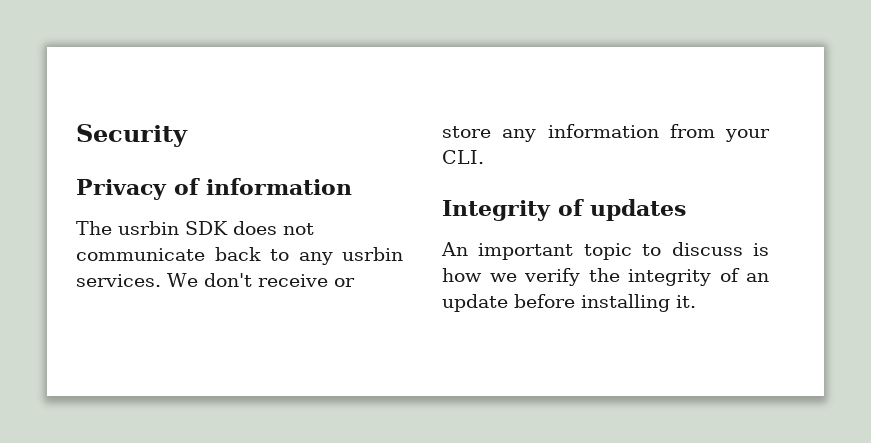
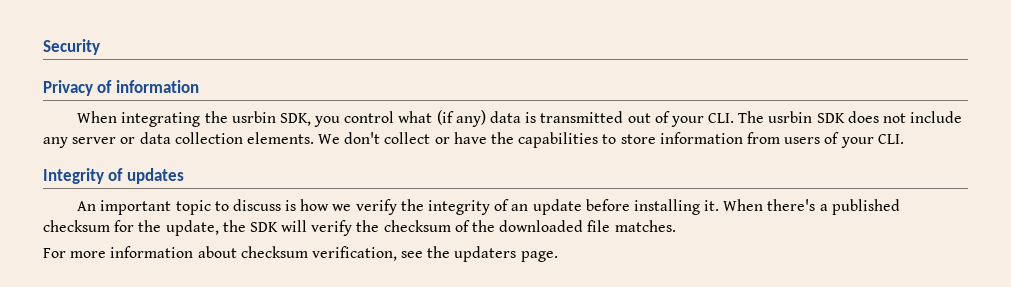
- The usrbin SDK does not communicate back to any usrbin services. We don't receive or store any information from your CLI.
+ When integrating the usrbin SDK, you control what (if any) data is transmitted out of your CLI. The usrbin SDK does not include any server or data collection elements. We don't collect or have the capabilities to store information from users of your CLI.
+ When there's a published checksum for the update, the SDK will verify the checksum of the downloaded file matches.
+ For more information about checksum verification, see the updaters page.

